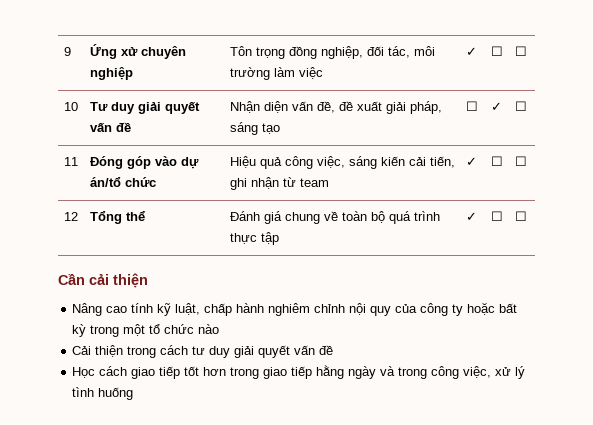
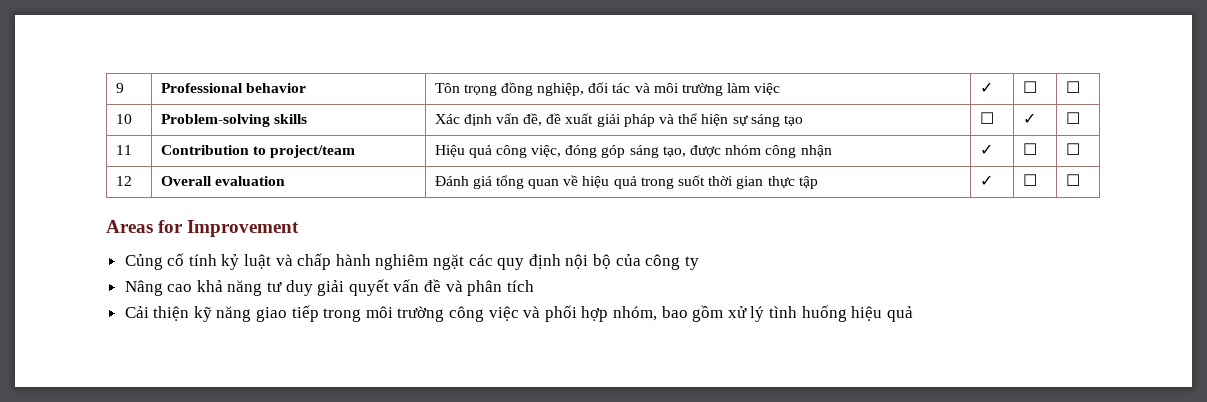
- 9 | Ứng xử chuyên nghiệp | Tôn trọng đồng nghiệp, đối tác, môi trường làm việc | ✓ | ☐ | ☐
+ 9 | Professional behavior | Tôn trọng đồng nghiệp, đối tác và môi trường làm việc | ✓ | ☐ | ☐
- 10 | Tư duy giải quyết vấn đề | Nhận diện vấn đề, đề xuất giải pháp, sáng tạo | ☐ | ✓ | ☐
+ 10 | Problem-solving skills | Xác định vấn đề, đề xuất giải pháp và thể hiện sự sáng tạo | ☐ | ✓ | ☐
- 11 | Đóng góp vào dự án/tổ chức | Hiệu quả công việc, sáng kiến cải tiến, ghi nhận từ team | ✓ | ☐ | ☐
+ 11 | Contribution to project/team | Hiệu quả công việc, đóng góp sáng tạo, được nhóm công nhận | ✓ | ☐ | ☐
- 12 | Tổng thể | Đánh giá chung về toàn bộ quá trình thực tập | ✓ | ☐ | ☐
+ 12 | Overall evaluation | Đánh giá tổng quan về hiệu quả trong suốt thời gian thực tập | ✓ | ☐ | ☐
- Cần cải thiện
- Nâng cao tính kỹ luật, chấp hành nghiêm chỉnh nội quy của công ty hoặc bất kỳ trong một tổ chức nào
- Cải thiện trong cách tư duy giải quyết vấn đề
- Học cách giao tiếp tốt hơn trong giao tiếp hằng ngày và trong công việc, xử lý tình huống
+ Areas for Improvement
+ Củng cố tính kỷ luật và chấp hành nghiêm ngặt các quy định nội bộ của công ty
+ Nâng cao khả năng tư duy giải quyết vấn đề và phân tích
+ Cải thiện kỹ năng giao tiếp trong môi trường công việc và phối hợp nhóm, bao gồm xử lý tình huống hiệu quả

